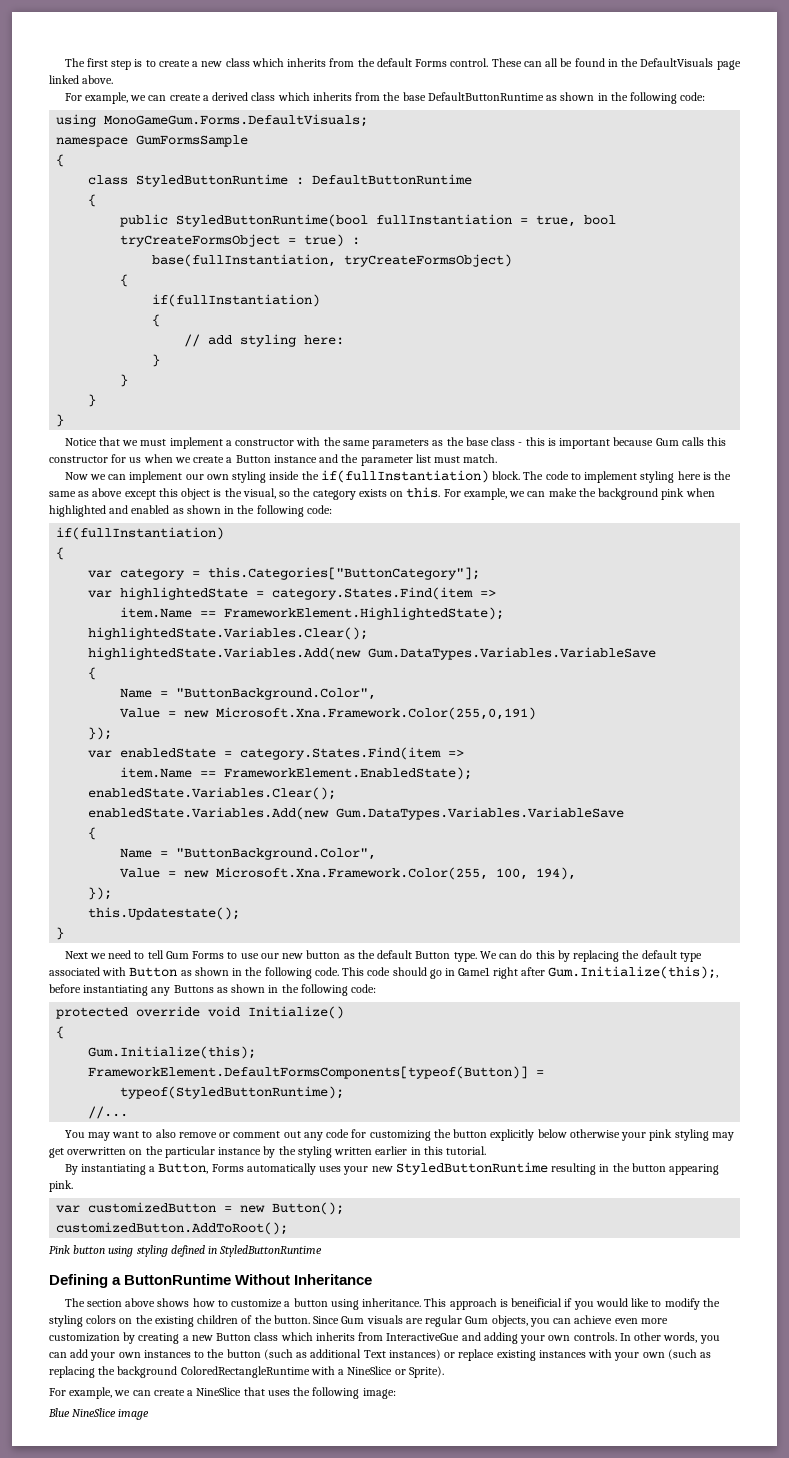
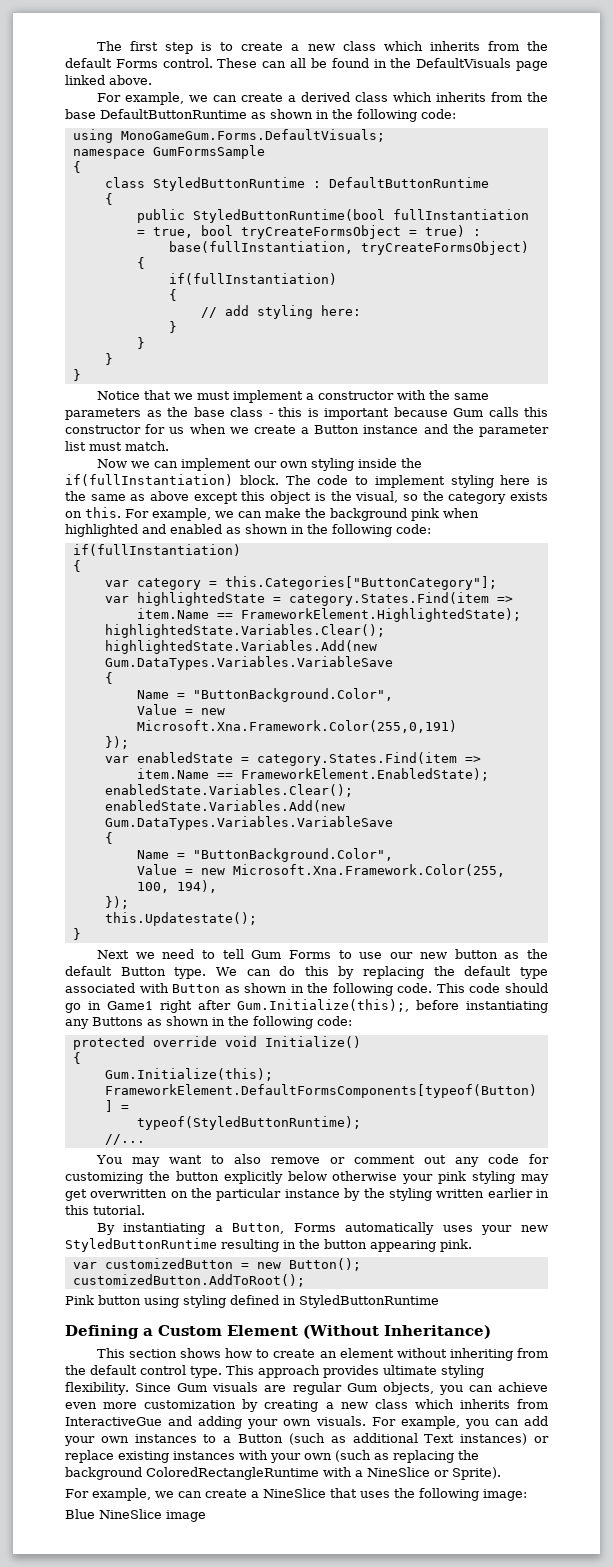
- Defining a ButtonRuntime Without Inheritance
- The section above shows how to customize a button using inheritance. This approach is beneificial if you would like to modify the styling colors on the existing children of the button.
+ Defining a Custom Element (Without Inheritance)
+ This section shows how to create an element without inheriting from the default control type. This approach provides ultimate styling flexibility.
- Since Gum visuals are regular Gum objects, you can achieve even more customization by creating a new Button class which inherits from InteractiveGue and adding your own controls. In other words, you can add your own instances to the button (such as additional Text instances) or replace existing instances with your own (such as replacing the background ColoredRectangleRuntime with a NineSlice or Sprite).
+ Since Gum visuals are regular Gum objects, you can achieve even more customization by creating a new class which inherits from InteractiveGue and adding your own visuals. For example, you can add your own instances to a Button (such as additional Text instances) or replace existing instances with your own (such as replacing the background ColoredRectangleRuntime with a NineSlice or Sprite).

